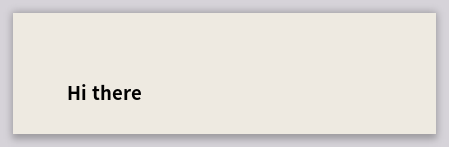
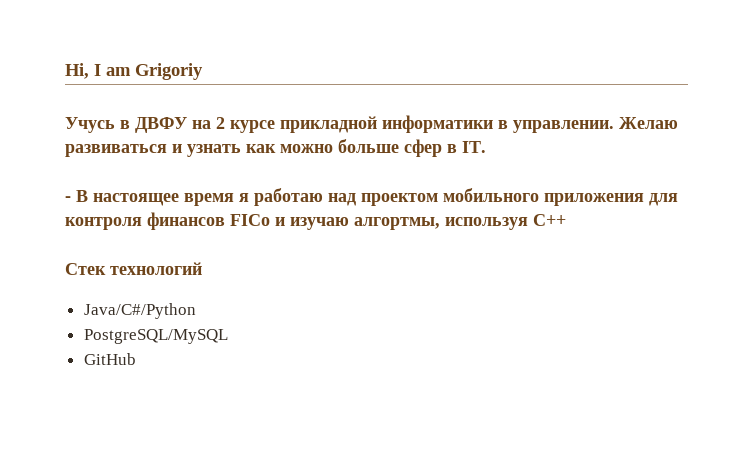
- Hi there
+ Hi, I am Grigoriy
+ Учусь в ДВФУ на 2 курсе прикладной информатики в управлении. Желаю развиваться и узнать как можно больше сфер в IT.
+ - В настоящее время я работаю над проектом мобильного приложения для контроля финансов FICo и изучаю алгортмы, используя C++
+ Стек технологий
+ Java/C#/Python
+ PostgreSQL/MySQL
+ GitHub

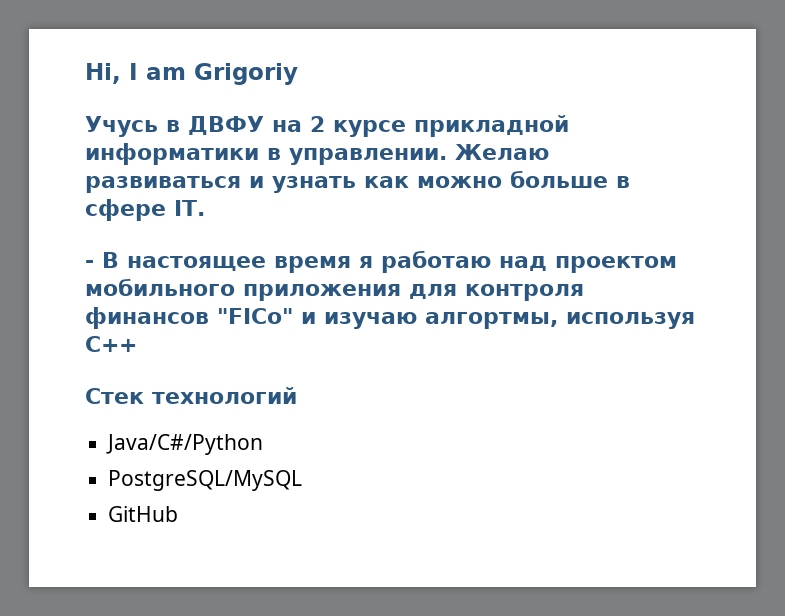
- Желаю развиваться и узнать как можно больше сфер в IT.
+ Желаю развиваться и узнать как можно больше в сфере IT.
- - В настоящее время я работаю над проектом мобильного приложения для контроля финансов FICo и изучаю алгортмы, используя C++
+ - В настоящее время я работаю над проектом мобильного приложения для контроля финансов "FICo" и изучаю алгортмы, используя C++

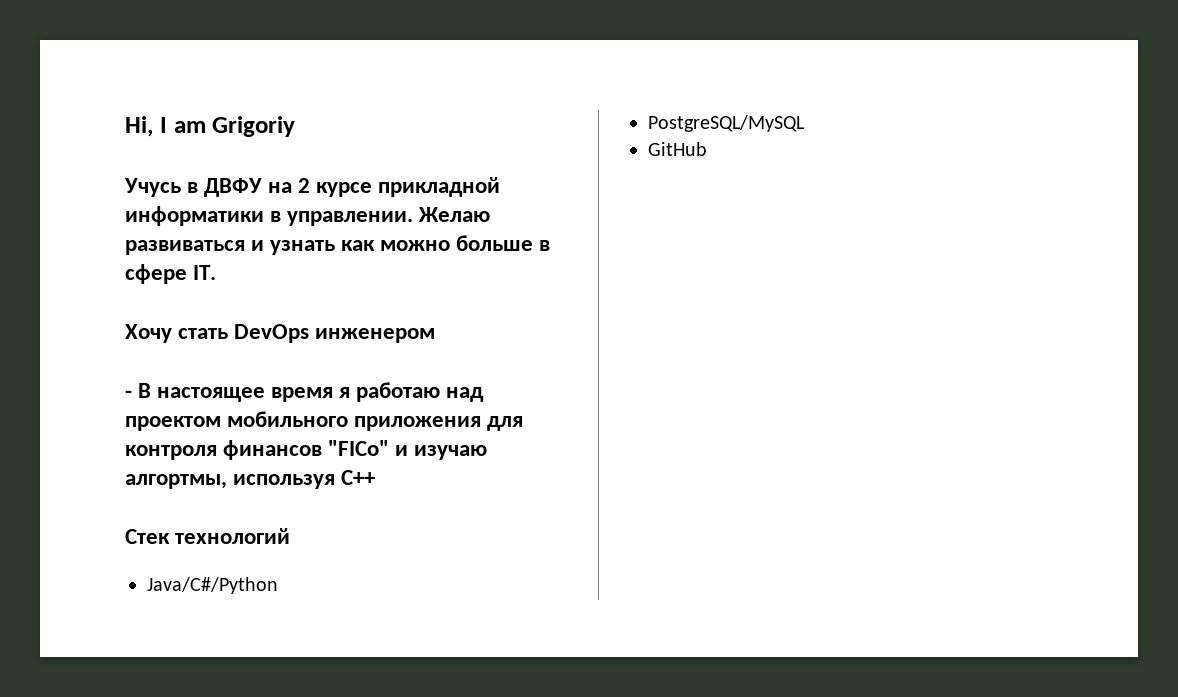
+ Хочу стать DevOps инженером

